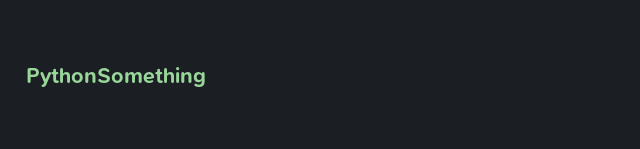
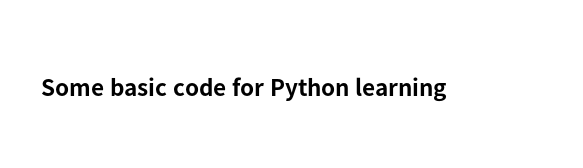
- PythonSomething
+ Some basic code for Python learning

